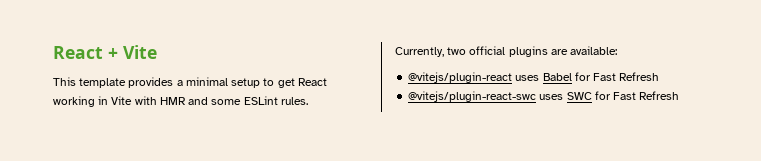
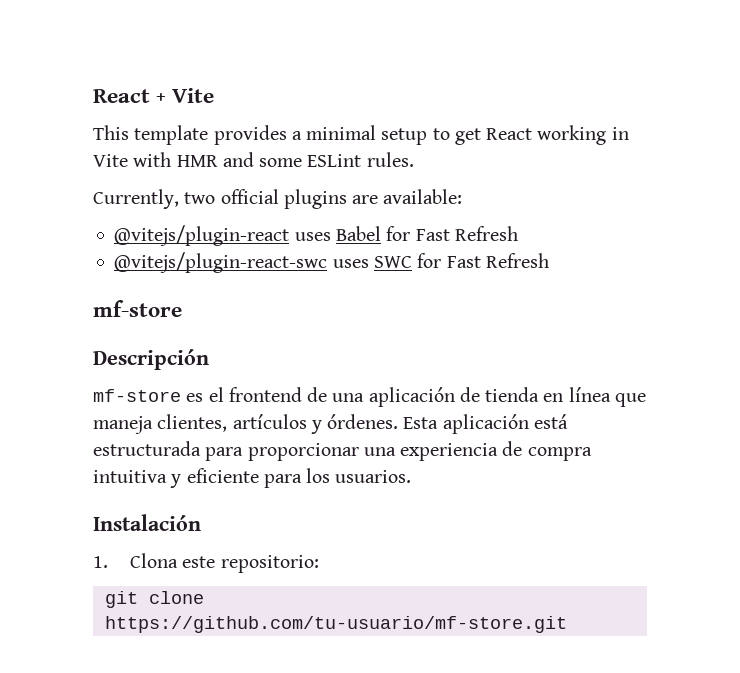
  @vitejs/plugin-react-swc uses SWC for Fast Refresh
+ mf-store
+ Descripción
+ mf-store es el frontend de una aplicación de tienda en línea que maneja clientes, artículos y órdenes. Esta aplicación está estructurada para proporcionar una experiencia de compra intuitiva y eficiente para los usuarios.
+ Instalación
+ 1. Clona este repositorio:
+ git clone https://github.com/tu-usuario/mf-store.git

